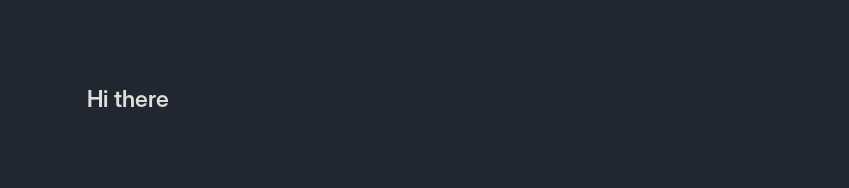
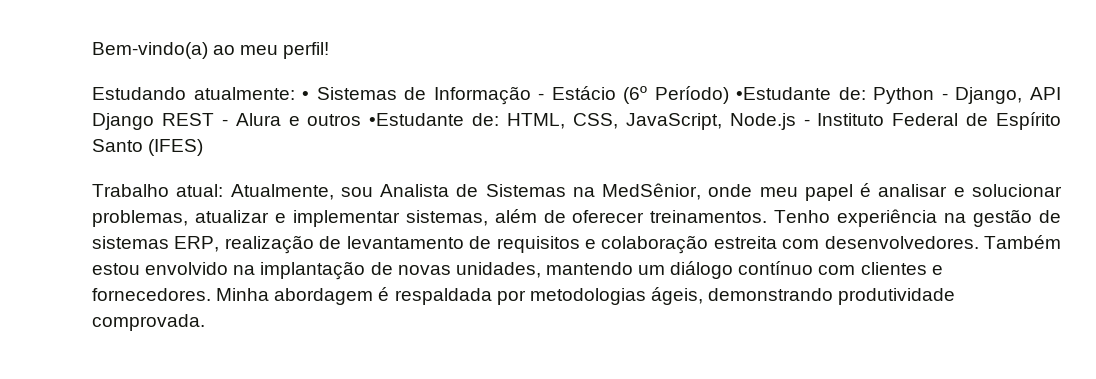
- Hi there
+ Bem-vindo(a) ao meu perfil!
+ Estudando atualmente: • Sistemas de Informação - Estácio (6º Período) •Estudante de: Python - Django, API Django REST - Alura e outros •Estudante de: HTML, CSS, JavaScript, Node.js - Instituto Federal de Espírito Santo (IFES)
+ Trabalho atual: Atualmente, sou Analista de Sistemas na MedSênior, onde meu papel é analisar e solucionar problemas, atualizar e implementar sistemas, além de oferecer treinamentos. Tenho experiência na gestão de sistemas ERP, realização de levantamento de requisitos e colaboração estreita com desenvolvedores. Também estou envolvido na implantação de novas unidades, mantendo um diálogo contínuo com clientes e fornecedores. Minha abordagem é respaldada por metodologias ágeis, demonstrando produtividade comprovada.

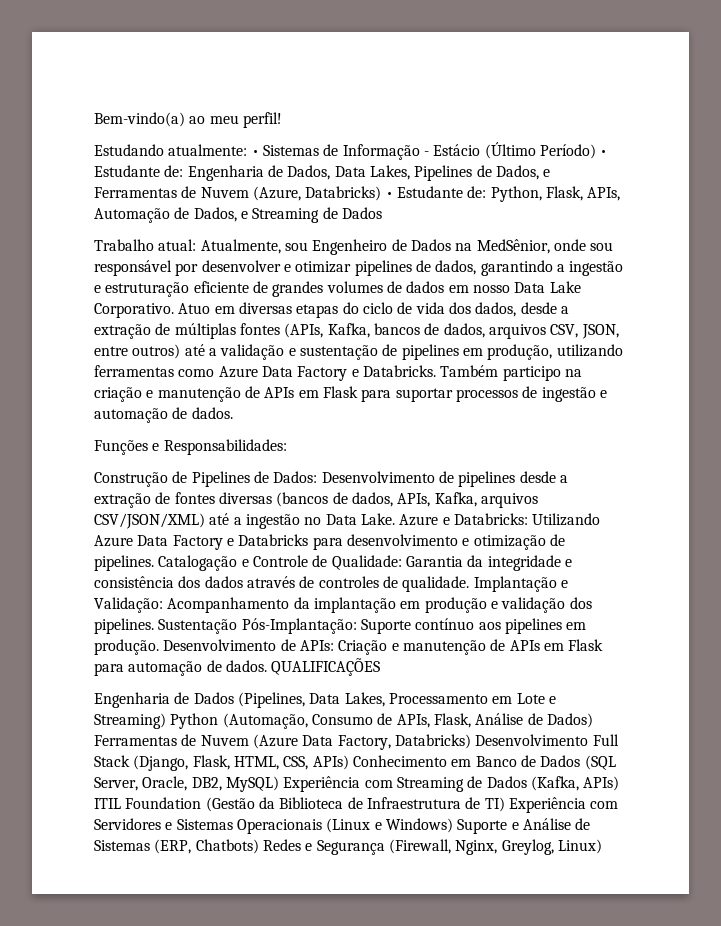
- Estudando atualmente: • Sistemas de Informação - Estácio (6º Período) •Estudante de: Python - Django, API Django REST - Alura e outros •Estudante de: HTML, CSS, JavaScript, Node.js - Instituto Federal de Espírito Santo (IFES)
- Trabalho atual: Atualmente, sou Analista de Sistemas na MedSênior, onde meu papel é analisar e solucionar problemas, atualizar e implementar sistemas, além de oferecer treinamentos. Tenho experiência na gestão de sistemas ERP, realização de levantamento de requisitos e colaboração estreita com desenvolvedores. Também estou envolvido na implantação de novas unidades, mantendo um diálogo contínuo com clientes e fornecedores. Minha abordagem é respaldada por metodologias ágeis, demonstrando produtividade comprovada.
+ Estudando atualmente: • Sistemas de Informação - Estácio (Último Período) • Estudante de: Engenharia de Dados, Data Lakes, Pipelines de Dados, e Ferramentas de Nuvem (Azure, Databricks) • Estudante de: Python, Flask, APIs, Automação de Dados, e Streaming de Dados
+ Trabalho atual: Atualmente, sou Engenheiro de Dados na MedSênior, onde sou responsável por desenvolver e otimizar pipelines de dados, garantindo a ingestão e estruturação eficiente de grandes volumes de dados em nosso Data Lake Corporativo. Atuo em diversas etapas do ciclo de vida dos dados, desde a extração de múltiplas fontes (APIs, Kafka, bancos de dados, arquivos CSV, JSON, entre outros) até a validação e sustentação de pipelines em produção, utilizando ferramentas como Azure Data Factory e Databricks. Também participo na criação e manutenção de APIs em Flask para suportar processos de ingestão e automação de dados.
+ Funções e Responsabilidades:
+ Construção de Pipelines de Dados: Desenvolvimento de pipelines desde a extração de fontes diversas (bancos de dados, APIs, Kafka, arquivos CSV/JSON/XML) até a ingestão no Data Lake. Azure e Databricks: Utilizando Azure Data Factory e Databricks para desenvolvimento e otimização de pipelines. Catalogação e Controle de Qualidade: Garantia da integridade e consistência dos dados através de controles de qualidade. Implantação e Validação: Acompanhamento da implantação em produção e validação dos pipelines. Sustentação Pós-Implantação: Suporte contínuo aos pipelines em produção. Desenvolvimento de APIs: Criação e manutenção de APIs em Flask para automação de dados. QUALIFICAÇÕES
+ Engenharia de Dados (Pipelines, Data Lakes, Processamento em Lote e Streaming) Python (Automação, Consumo de APIs, Flask, Análise de Dados) Ferramentas de Nuvem (Azure Data Factory, Databricks) Desenvolvimento Full Stack (Django, Flask, HTML, CSS, APIs) Conhecimento em Banco de Dados (SQL Server, Oracle, DB2, MySQL) Experiência com Streaming de Dados (Kafka, APIs) ITIL Foundation (Gestão da Biblioteca de Infraestrutura de TI) Experiência com Servidores e Sistemas Operacionais (Linux e Windows) Suporte e Análise de Sistemas (ERP, Chatbots) Redes e Segurança (Firewall, Nginx, Greylog, Linux)

